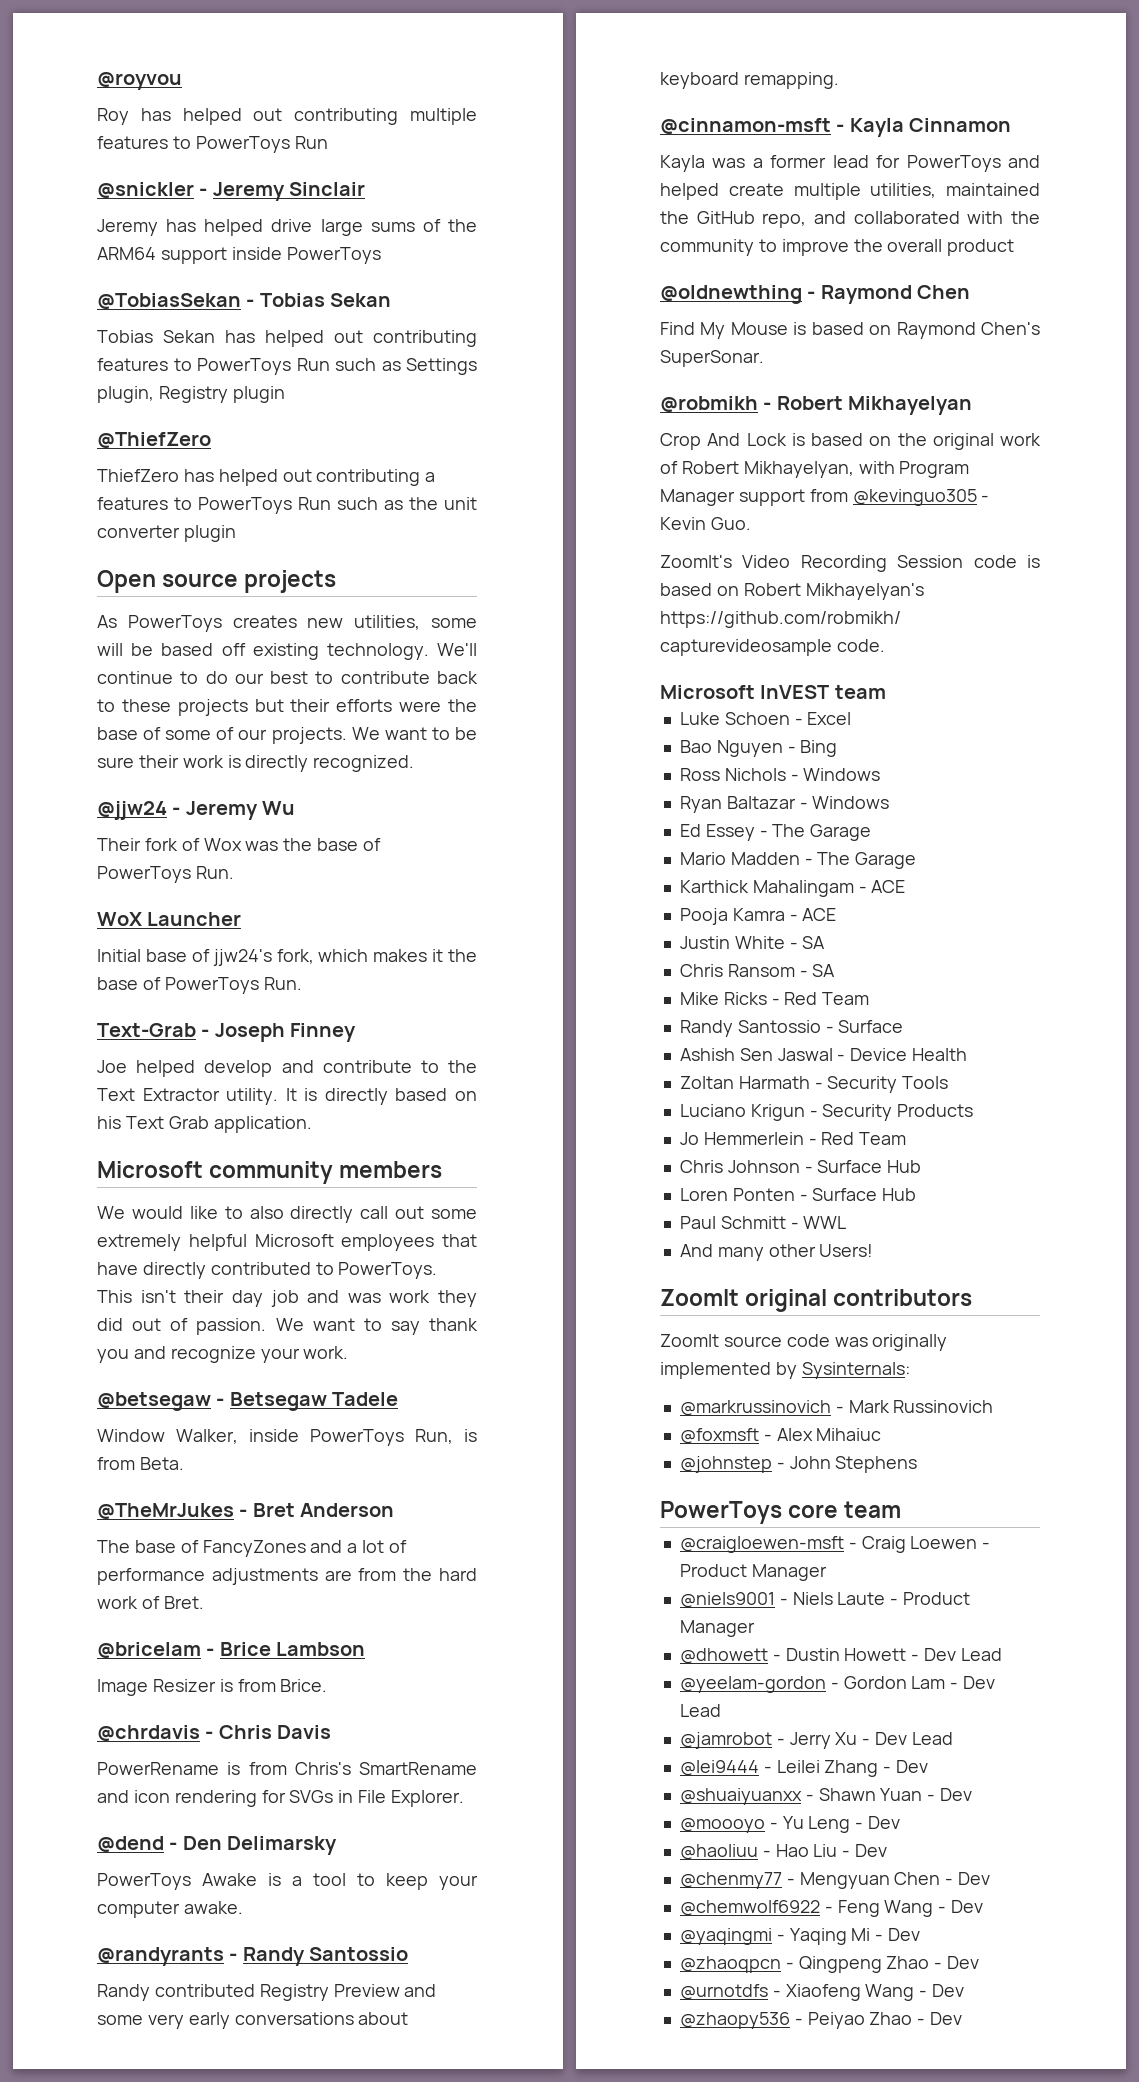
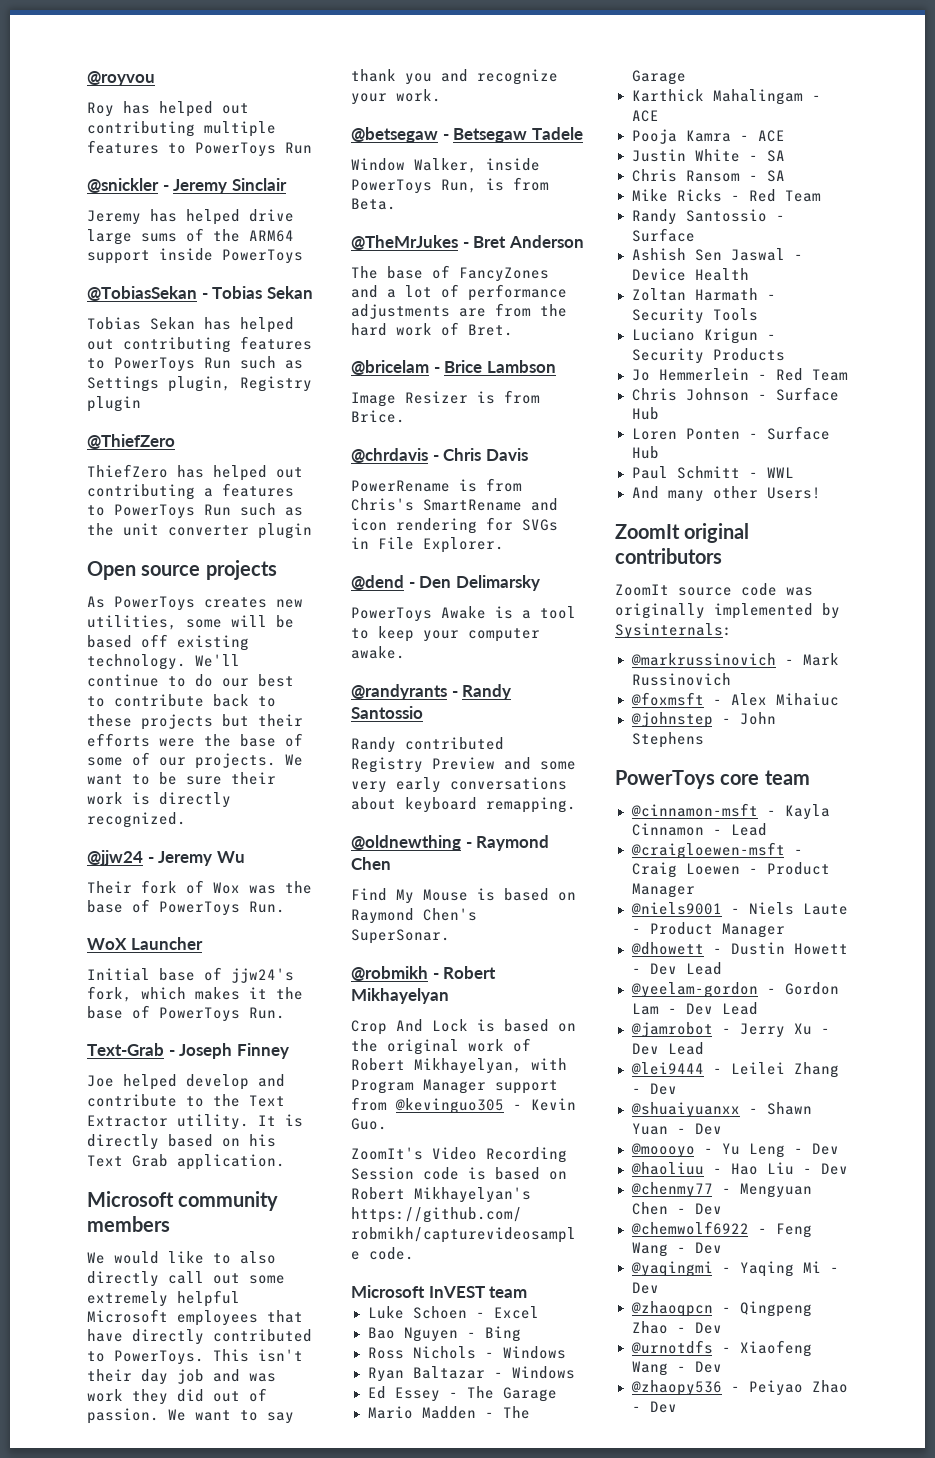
- @cinnamon-msft - Kayla Cinnamon
- Kayla was a former lead for PowerToys and helped create multiple utilities, maintained the GitHub repo, and collaborated with the community to improve the overall product
+ @cinnamon-msft - Kayla Cinnamon - Lead

